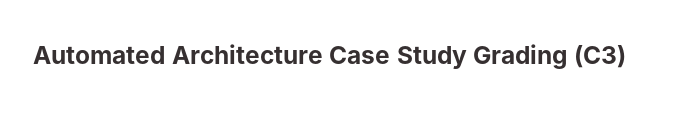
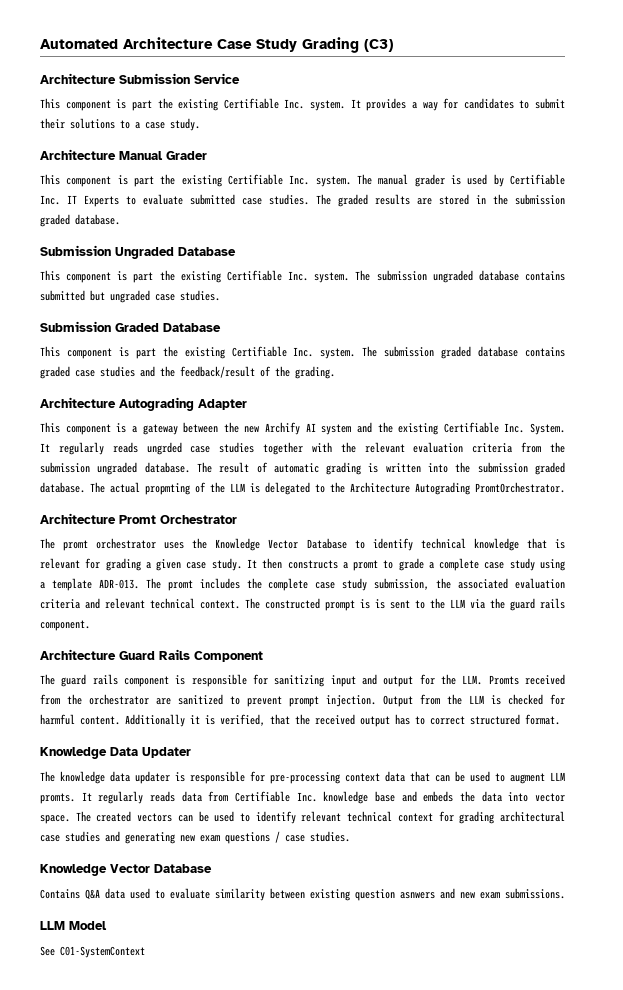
+ Architecture Submission Service
+ This component is part the existing Certifiable Inc. system. It provides a way for candidates to submit their solutions to a case study.
+ Architecture Manual Grader
+ This component is part the existing Certifiable Inc. system. The manual grader is used by Certifiable Inc. IT Experts to evaluate submitted case studies. The graded results are stored in the submission graded database.
+ Submission Ungraded Database
+ This component is part the existing Certifiable Inc. system. The submission ungraded database contains submitted but ungraded case studies.
+ Submission Graded Database
+ This component is part the existing Certifiable Inc. system. The submission graded database contains graded case studies and the feedback/result of the grading.
+ Architecture Autograding Adapter
+ This component is a gateway between the new Archify AI system and the existing Certifiable Inc. System. It regularly reads ungrded case studies together with the relevant evaluation criteria from the submission ungraded database. The result of automatic grading is written into the submission graded database. The actual propmting of the LLM is delegated to the Architecture Autograding PromtOrchestrator.
+ Architecture Promt Orchestrator
+ The promt orchestrator uses the Knowledge Vector Database to identify technical knowledge that is relevant for grading a given case study. It then constructs a promt to grade a complete case study using a template ADR-013. The promt includes the complete case study submission, the associated evaluation criteria and relevant technical context. The constructed prompt is is sent to the LLM via the guard rails component.
+ Architecture Guard Rails Component
+ The guard rails component is responsible for sanitizing input and output for the LLM. Promts received from the orchestrator are sanitized to prevent prompt injection. Output from the LLM is checked for harmful content. Additionally it is verified, that the received output has to correct structured format.
+ Knowledge Data Updater
+ The knowledge data updater is responsible for pre-processing context data that can be used to augment LLM promts. It regularly reads data from Certifiable Inc. knowledge base and embeds the data into vector space. The created vectors can be used to identify relevant technical context for grading architectural case studies and generating new exam questions / case studies.
+ Knowledge Vector Database
+ Contains Q&A data used to evaluate similarity between existing question asnwers and new exam submissions.
+ LLM Model
+ See C01-SystemContext

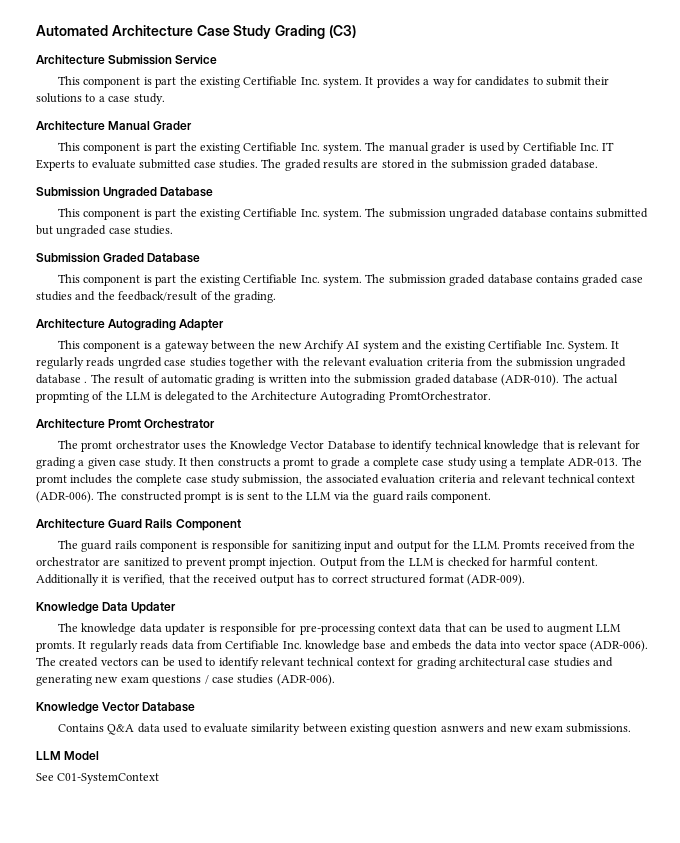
- It regularly reads ungrded case studies together with the relevant evaluation criteria from the submission ungraded database.
+ It regularly reads ungrded case studies together with the relevant evaluation criteria from the submission ungraded database .
- The result of automatic grading is written into the submission graded database.
+ The result of automatic grading is written into the submission graded database (ADR-010).
- The promt includes the complete case study submission, the associated evaluation criteria and relevant technical context.
+ The promt includes the complete case study submission, the associated evaluation criteria and relevant technical context (ADR-006).
- Additionally it is verified, that the received output has to correct structured format.
+ Additionally it is verified, that the received output has to correct structured format (ADR-009).
- It regularly reads data from Certifiable Inc. knowledge base and embeds the data into vector space.
+ It regularly reads data from Certifiable Inc. knowledge base and embeds the data into vector space (ADR-006).
- The created vectors can be used to identify relevant technical context for grading architectural case studies and generating new exam questions / case studies.
+ The created vectors can be used to identify relevant technical context for grading architectural case studies and generating new exam questions / case studies (ADR-006).

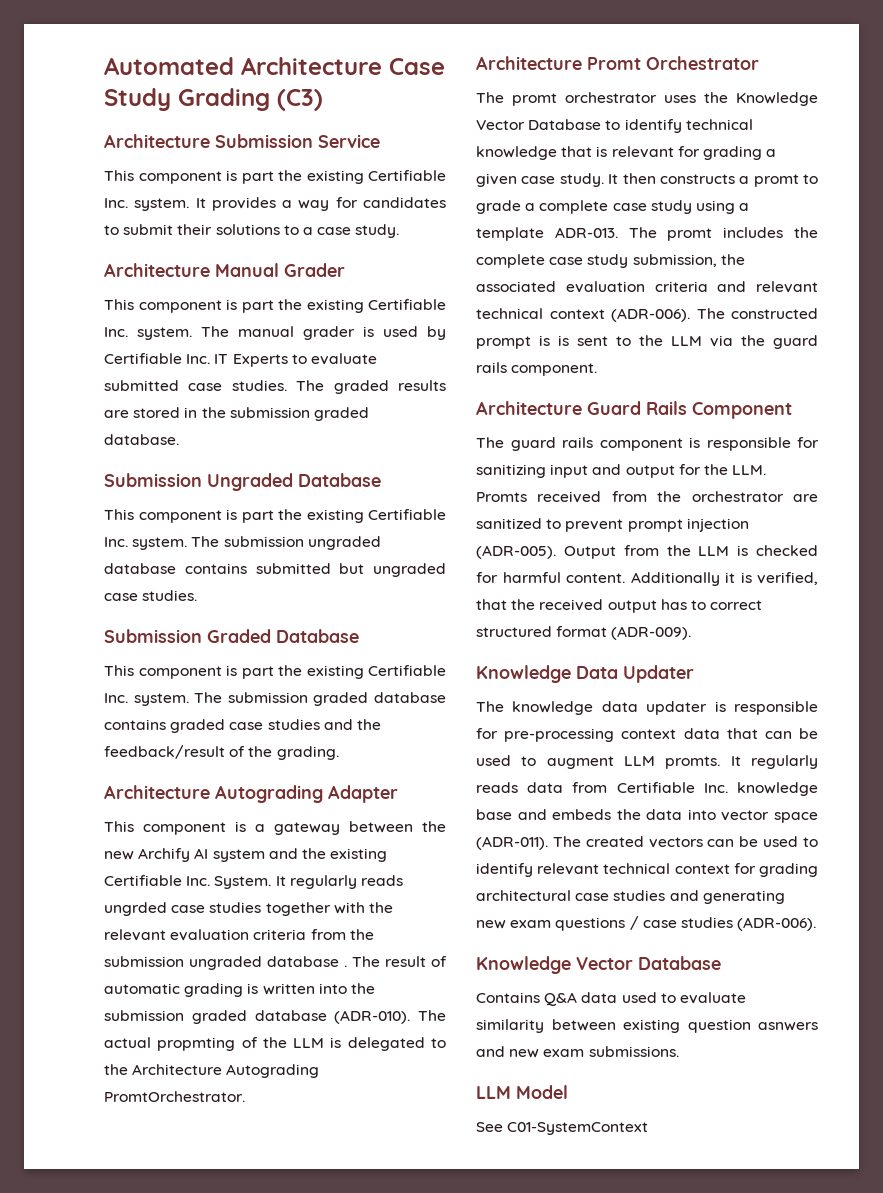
- The guard rails component is responsible for sanitizing input and output for the LLM. Promts received from the orchestrator are sanitized to prevent prompt injection.
+ The guard rails component is responsible for sanitizing input and output for the LLM. Promts received from the orchestrator are sanitized to prevent prompt injection (ADR-005).
- It regularly reads data from Certifiable Inc. knowledge base and embeds the data into vector space (ADR-006).
+ It regularly reads data from Certifiable Inc. knowledge base and embeds the data into vector space (ADR-011).

